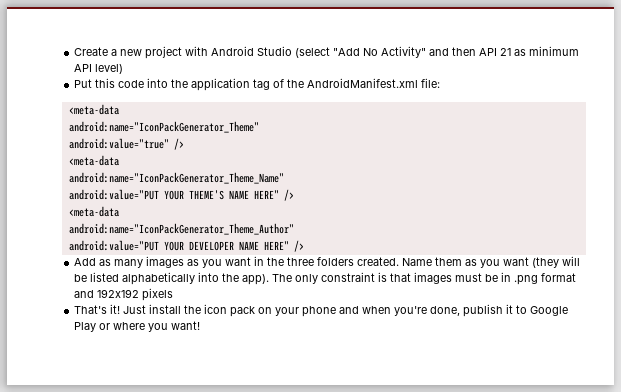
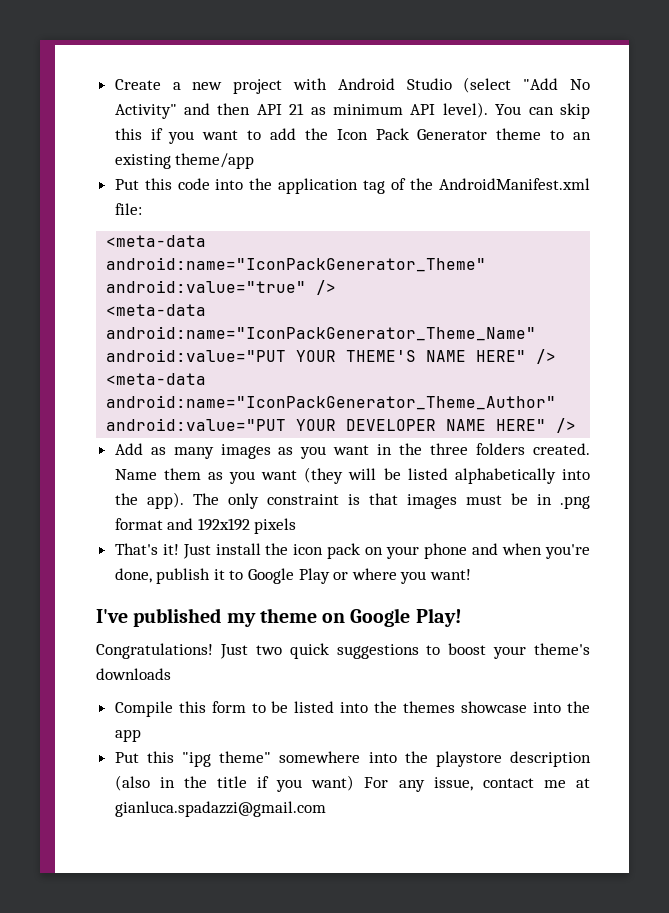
- Create a new project with Android Studio (select "Add No Activity" and then API 21 as minimum API level)
+ Create a new project with Android Studio (select "Add No Activity" and then API 21 as minimum API level). You can skip this if you want to add the Icon Pack Generator theme to an existing theme/app
+ I've published my theme on Google Play!
+ Congratulations! Just two quick suggestions to boost your theme's downloads
+ Compile this form to be listed into the themes showcase into the app
+ Put this "ipg theme" somewhere into the playstore description (also in the title if you want) For any issue, contact me at gianluca.spadazzi@gmail.com

